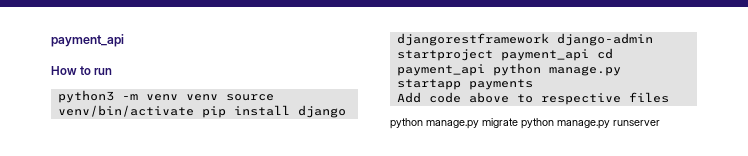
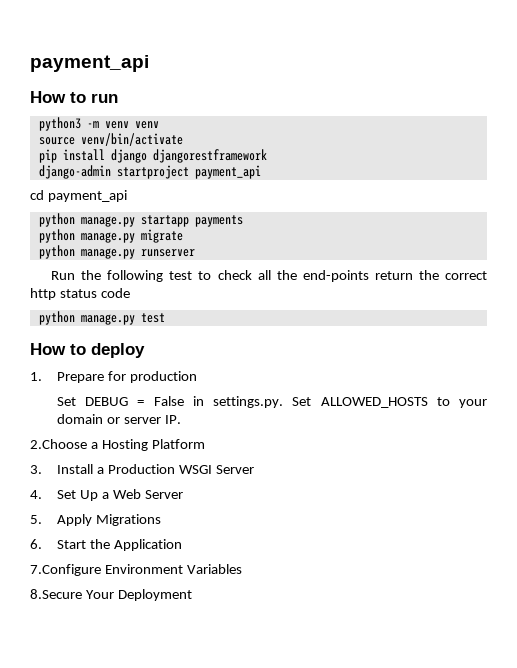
- python3 -m venv venv source venv/bin/activate pip install django djangorestframework django-admin startproject payment_api cd payment_api python manage.py startapp payments
+ python3 -m venv venv
+ source venv/bin/activate
+ pip install django djangorestframework
+ django-admin startproject payment_api
+ cd payment_api
+ python manage.py startapp payments
- Add code above to respective files
- python manage.py migrate python manage.py runserver
+ python manage.py migrate
+ python manage.py runserver
+ Run the following test to check all the end-points return the correct http status code
+ python manage.py test
+ How to deploy
+ 1. Prepare for production
+ Set DEBUG = False in settings.py. Set ALLOWED_HOSTS to your domain or server IP.
+ 2.Choose a Hosting Platform
+ 3. Install a Production WSGI Server
+ 4. Set Up a Web Server
+ 5. Apply Migrations
+ 6. Start the Application
+ 7.Configure Environment Variables
+ 8.Secure Your Deployment

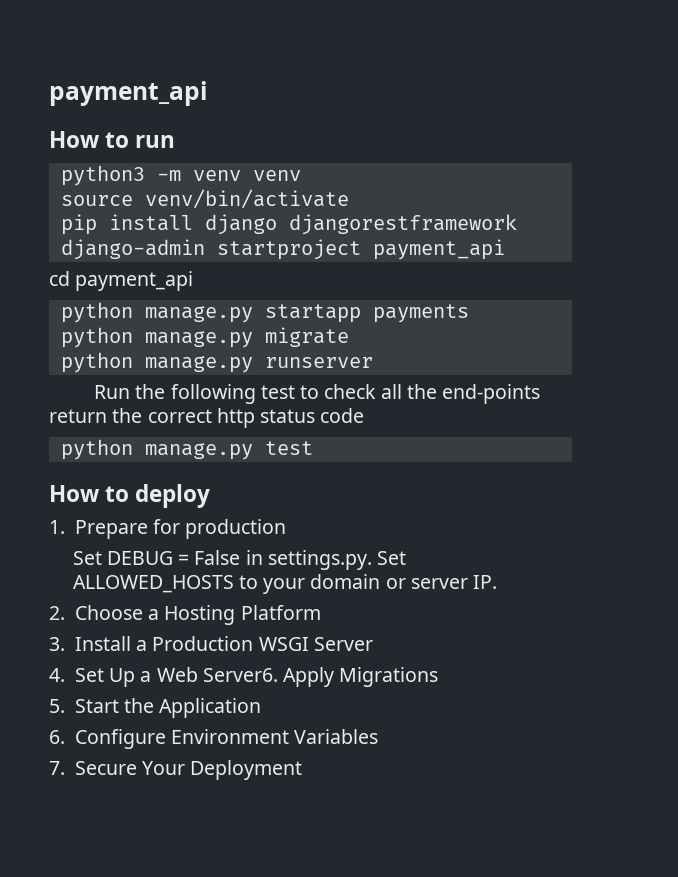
- 2.Choose a Hosting Platform
+ 2. Choose a Hosting Platform
- 4. Set Up a Web Server
- 5. Apply Migrations
+ 4. Set Up a Web Server6. Apply Migrations
- 6. Start the Application
+ 5. Start the Application
- 7.Configure Environment Variables
+ 6. Configure Environment Variables
- 8.Secure Your Deployment
+ 7. Secure Your Deployment

